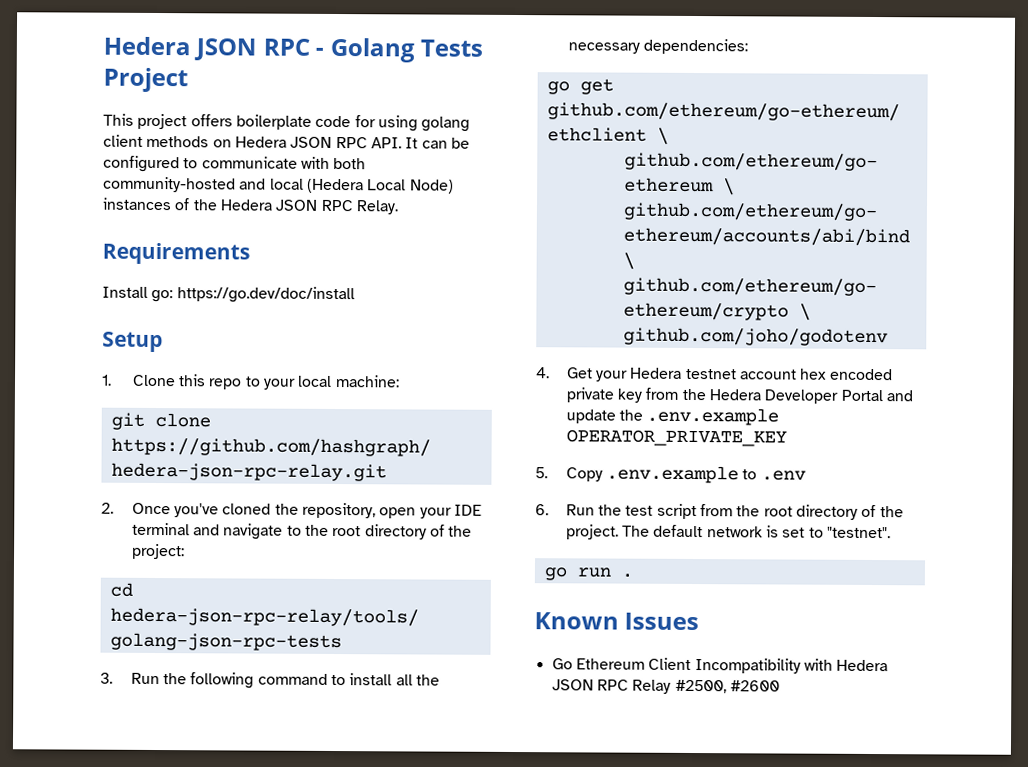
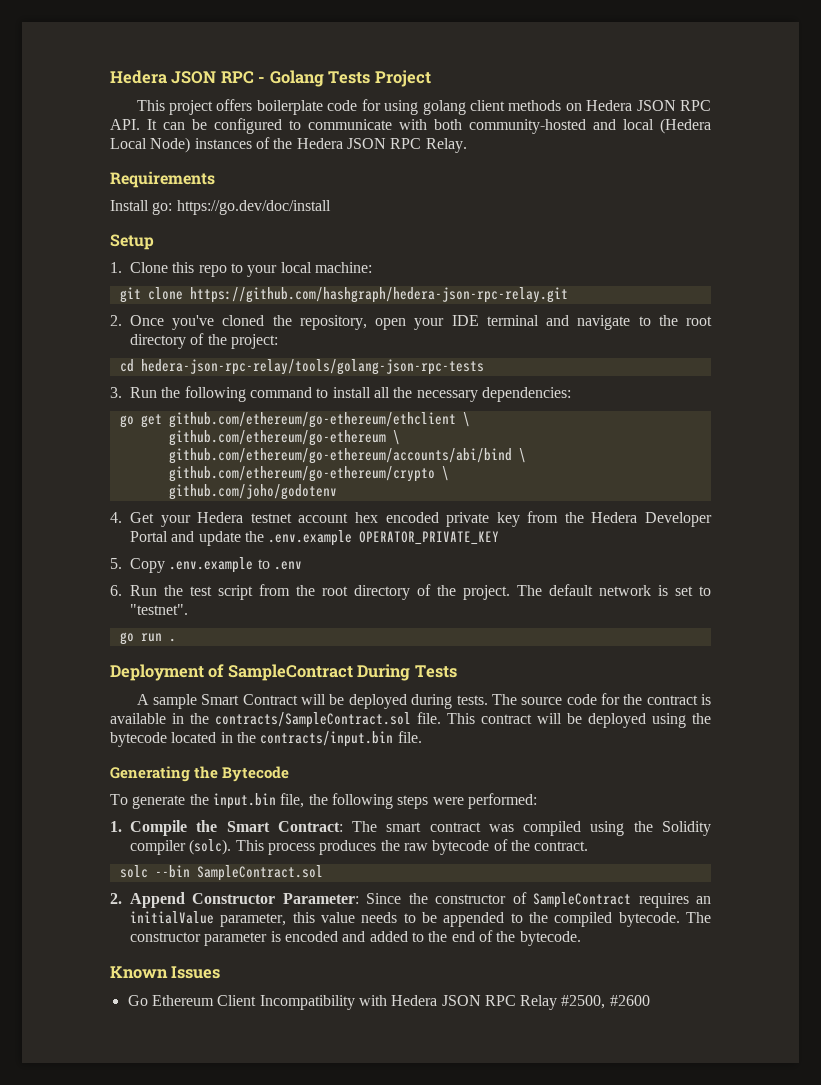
+ Deployment of SampleContract During Tests
+ A sample Smart Contract will be deployed during tests. The source code for the contract is available in the contracts/SampleContract.sol file. This contract will be deployed using the bytecode located in the contracts/input.bin file.
+ Generating the Bytecode
+ To generate the input.bin file, the following steps were performed:
+ 1. Compile the Smart Contract: The smart contract was compiled using the Solidity compiler (solc). This process produces the raw bytecode of the contract.
+ solc --bin SampleContract.sol
+ 2. Append Constructor Parameter: Since the constructor of SampleContract requires an initialValue parameter, this value needs to be appended to the compiled bytecode. The constructor parameter is encoded and added to the end of the bytecode.

